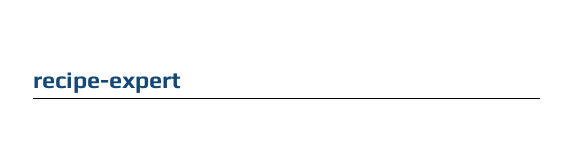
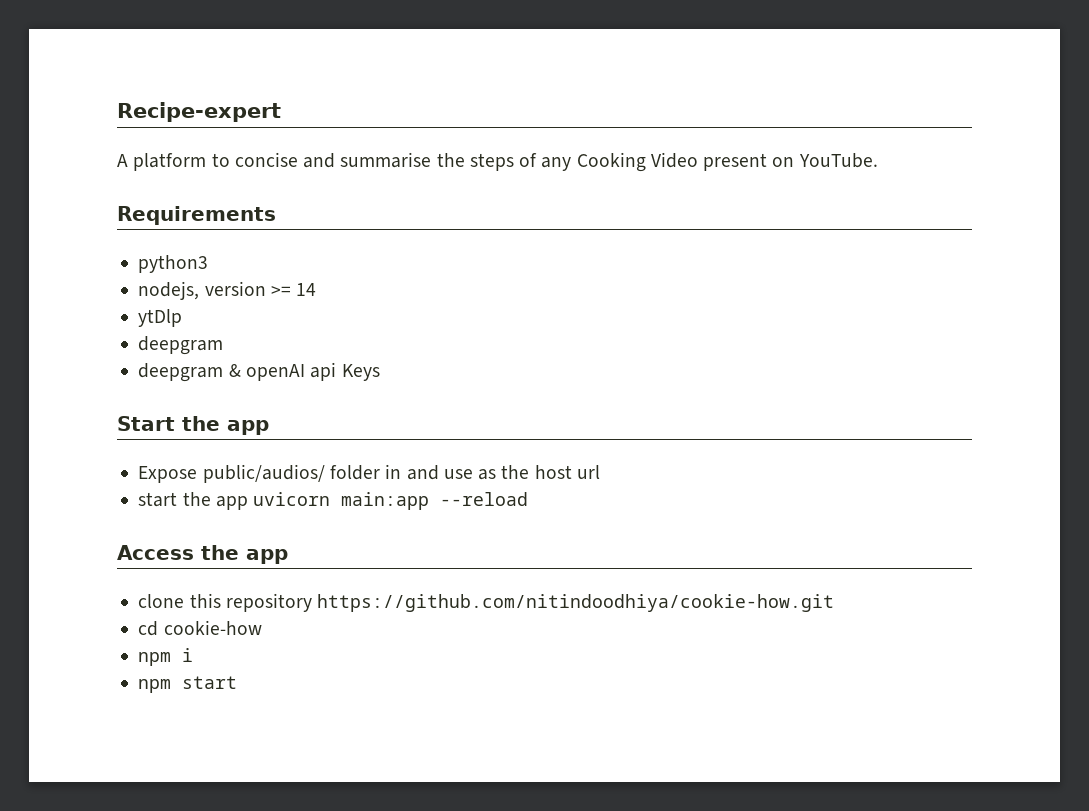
- recipe-expert
+ Recipe-expert
+ A platform to concise and summarise the steps of any Cooking Video present on YouTube.
+ Requirements
+ python3
+ nodejs, version >= 14
+ ytDlp
+ deepgram
+ deepgram & openAI api Keys
+ Start the app
+ Expose public/audios/ folder in and use as the host url
+ start the app uvicorn main:app --reload
+ Access the app
+ clone this repository https://github.com/nitindoodhiya/cookie-how.git
+ cd cookie-how
+ npm i
+ npm start

